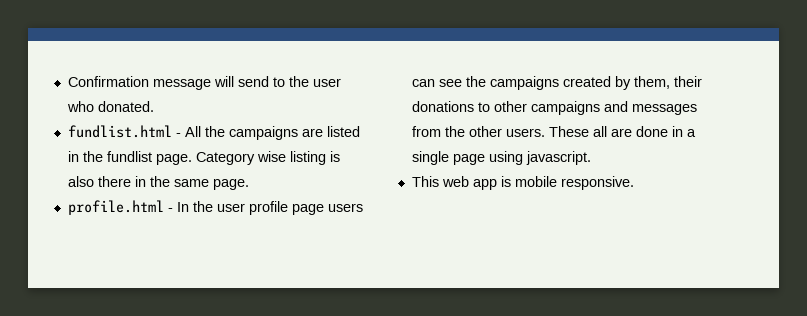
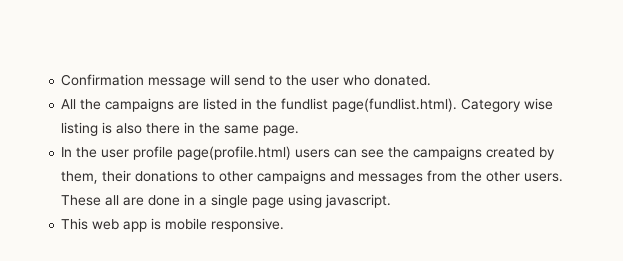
- fundlist.html - All the campaigns are listed in the fundlist page. Category wise listing is also there in the same page.
+ All the campaigns are listed in the fundlist page(fundlist.html). Category wise listing is also there in the same page.
- profile.html - In the user profile page users can see the campaigns created by them, their donations to other campaigns and messages from the other users.
+ In the user profile page(profile.html) users can see the campaigns created by them, their donations to other campaigns and messages from the other users.

